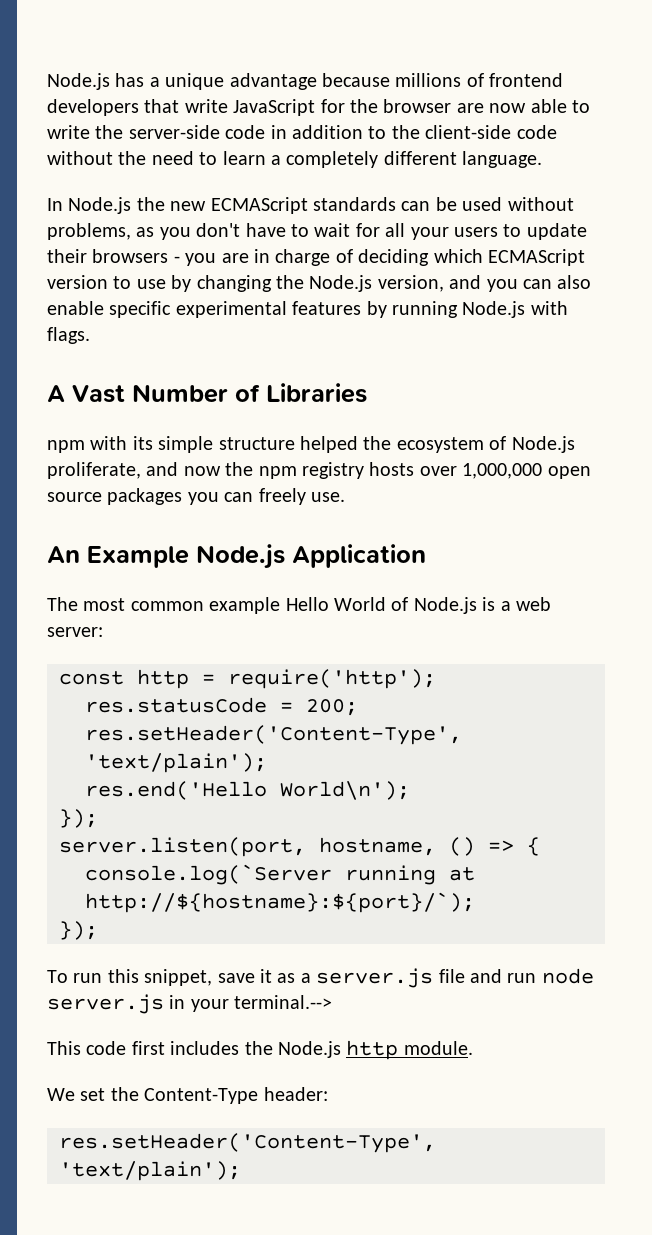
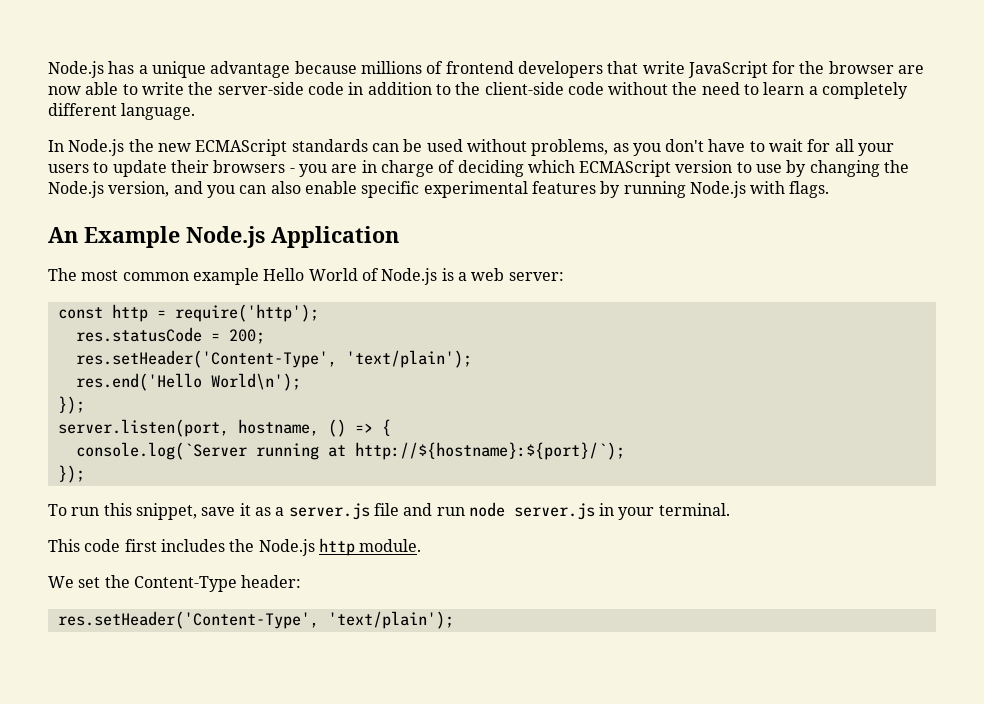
- A Vast Number of Libraries
- npm with its simple structure helped the ecosystem of Node.js proliferate, and now the npm registry hosts over 1,000,000 open source packages you can freely use.
- To run this snippet, save it as a server.js file and run node server.js in your terminal.-->
+ To run this snippet, save it as a server.js file and run node server.js in your terminal.

